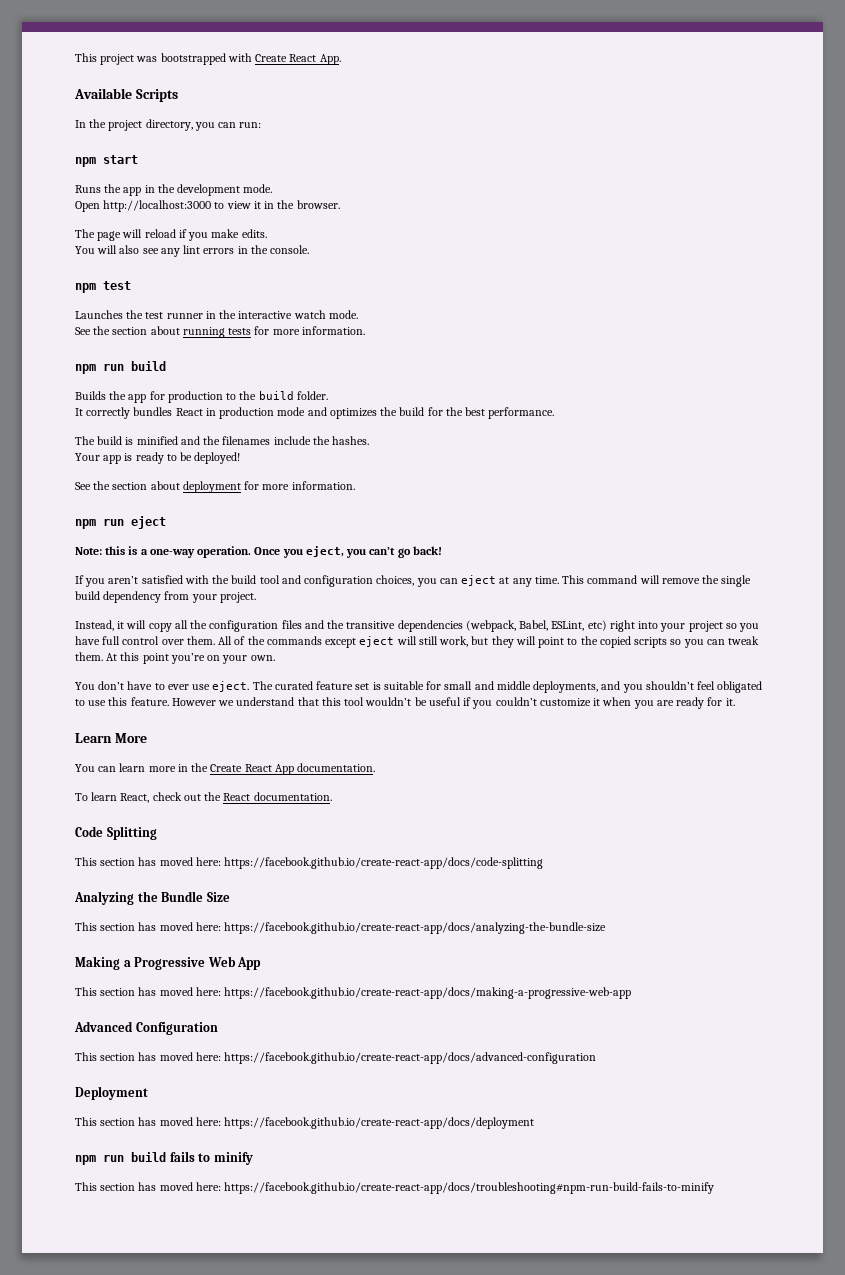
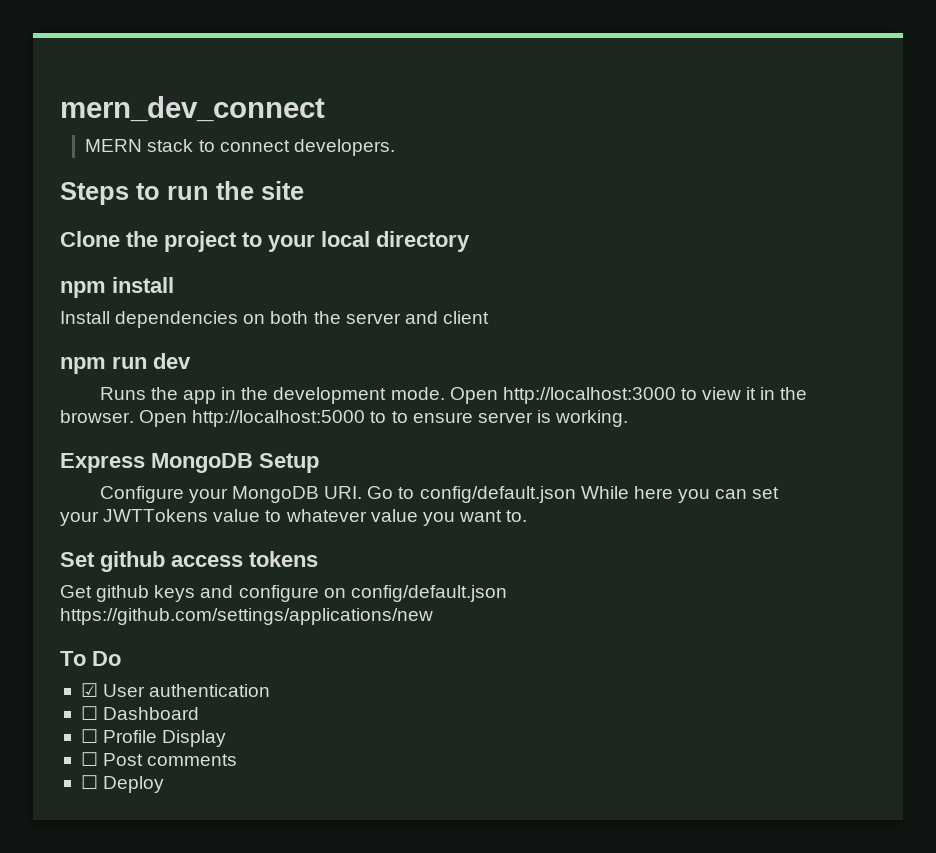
- This project was bootstrapped with Create React App.
- Available Scripts
- In the project directory, you can run:
- npm start
+ mern_dev_connect
+ MERN stack to connect developers.
+ Steps to run the site
+ Clone the project to your local directory
+ npm install
+ Install dependencies on both the server and client
+ npm run dev
- Runs the app in the development mode.
- Open http://localhost:3000 to view it in the browser.
- The page will reload if you make edits.
- You will also see any lint errors in the console.
- npm test
- Launches the test runner in the interactive watch mode.
- See the section about running tests for more information.
- npm run build
- Builds the app for production to the build folder.
- It correctly bundles React in production mode and optimizes the build for the best performance.
- The build is minified and the filenames include the hashes.
- Your app is ready to be deployed!
- See the section about deployment for more information.
- npm run eject
- Note: this is a one-way operation. Once you eject, you can’t go back!
- If you aren’t satisfied with the build tool and configuration choices, you can eject at any time. This command will remove the single build dependency from your project.
- Instead, it will copy all the configuration files and the transitive dependencies (webpack, Babel, ESLint, etc) right into your project so you have full control over them. All of the commands except eject will still work, but they will point to the copied scripts so you can tweak them. At this point you’re on your own.
- You don’t have to ever use eject. The curated feature set is suitable for small and middle deployments, and you shouldn’t feel obligated to use this feature. However we understand that this tool wouldn’t be useful if you couldn’t customize it when you are ready for it.
- Learn More
- You can learn more in the Create React App documentation.
- To learn React, check out the React documentation.
- Code Splitting
- This section has moved here: https://facebook.github.io/create-react-app/docs/code-splitting
- Analyzing the Bundle Size
- This section has moved here: https://facebook.github.io/create-react-app/docs/analyzing-the-bundle-size
- Making a Progressive Web App
- This section has moved here: https://facebook.github.io/create-react-app/docs/making-a-progressive-web-app
- Advanced Configuration
- This section has moved here: https://facebook.github.io/create-react-app/docs/advanced-configuration
- Deployment
- This section has moved here: https://facebook.github.io/create-react-app/docs/deployment
- npm run build fails to minify
- This section has moved here: https://facebook.github.io/create-react-app/docs/troubleshooting#npm-run-build-fails-to-minify
+ Runs the app in the development mode. Open http://localhost:3000 to view it in the browser. Open http://localhost:5000 to to ensure server is working.
+ Express MongoDB Setup
+ Configure your MongoDB URI. Go to config/default.json While here you can set your JWTTokens value to whatever value you want to.
+ Set github access tokens
+ Get github keys and configure on config/default.json https://github.com/settings/applications/new
+ To Do
+ ☑ User authentication
+ ☐ Dashboard
+ ☐ Profile Display
+ ☐ Post comments
+ ☐ Deploy

